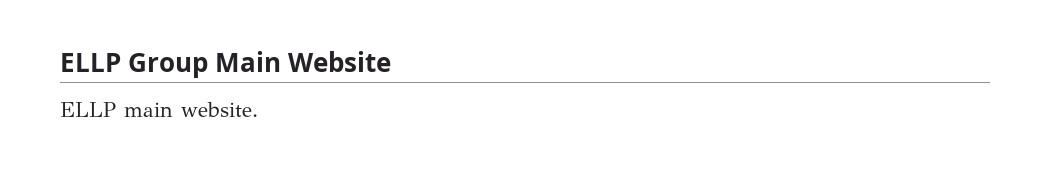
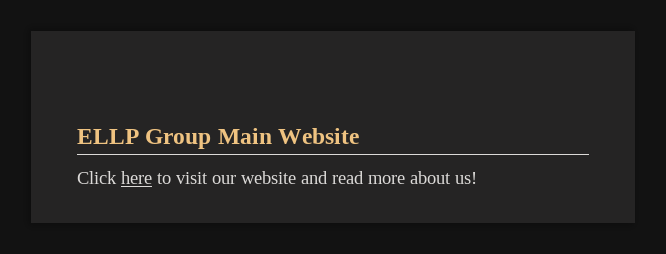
- ELLP main website.
+ Click here to visit our website and read more about us!

